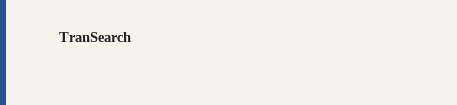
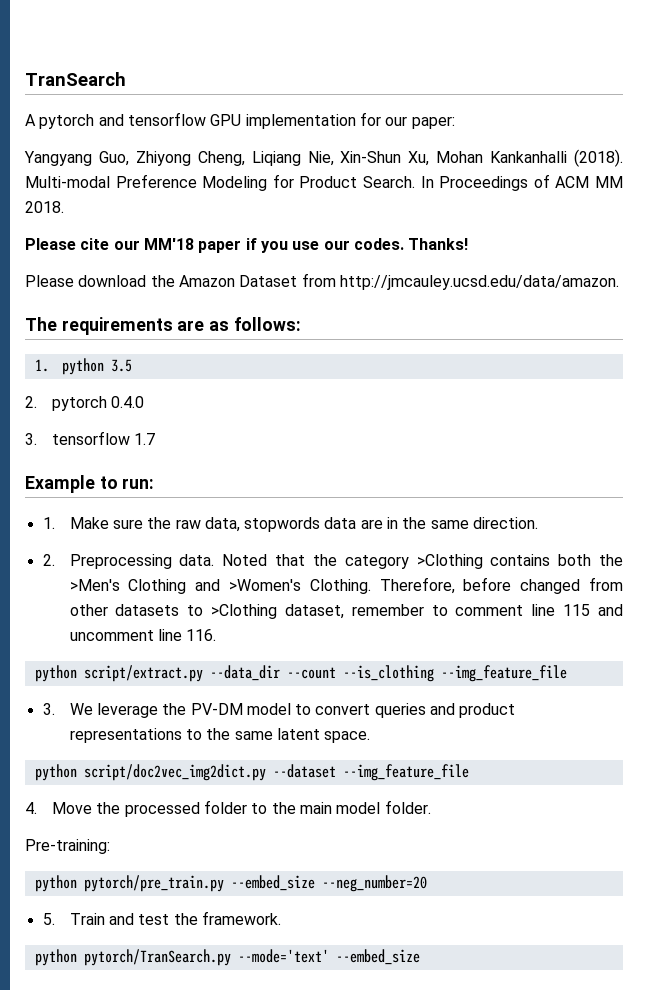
+ A pytorch and tensorflow GPU implementation for our paper:
+ Yangyang Guo, Zhiyong Cheng, Liqiang Nie, Xin-Shun Xu, Mohan Kankanhalli (2018). Multi-modal Preference Modeling for Product Search. In Proceedings of ACM MM 2018.
+ Please cite our MM'18 paper if you use our codes. Thanks!
+ Please download the Amazon Dataset from http://jmcauley.ucsd.edu/data/amazon.
+ The requirements are as follows:
+ 1. python 3.5
+ 2. pytorch 0.4.0
+ 3. tensorflow 1.7
+ Example to run:
+ 1. Make sure the raw data, stopwords data are in the same direction.
+ 2. Preprocessing data. Noted that the category >Clothing contains both the >Men's Clothing and >Women's Clothing. Therefore, before changed from other datasets to >Clothing dataset, remember to comment line 115 and uncomment line 116.
+ python script/extract.py --data_dir --count --is_clothing --img_feature_file
+ 3. We leverage the PV-DM model to convert queries and product representations to the same latent space.
+ python script/doc2vec_img2dict.py --dataset --img_feature_file
+ 4. Move the processed folder to the main model folder.
+ Pre-training:
+ python pytorch/pre_train.py --embed_size --neg_number=20
+ 5. Train and test the framework.
+ python pytorch/TranSearch.py --mode='text' --embed_size

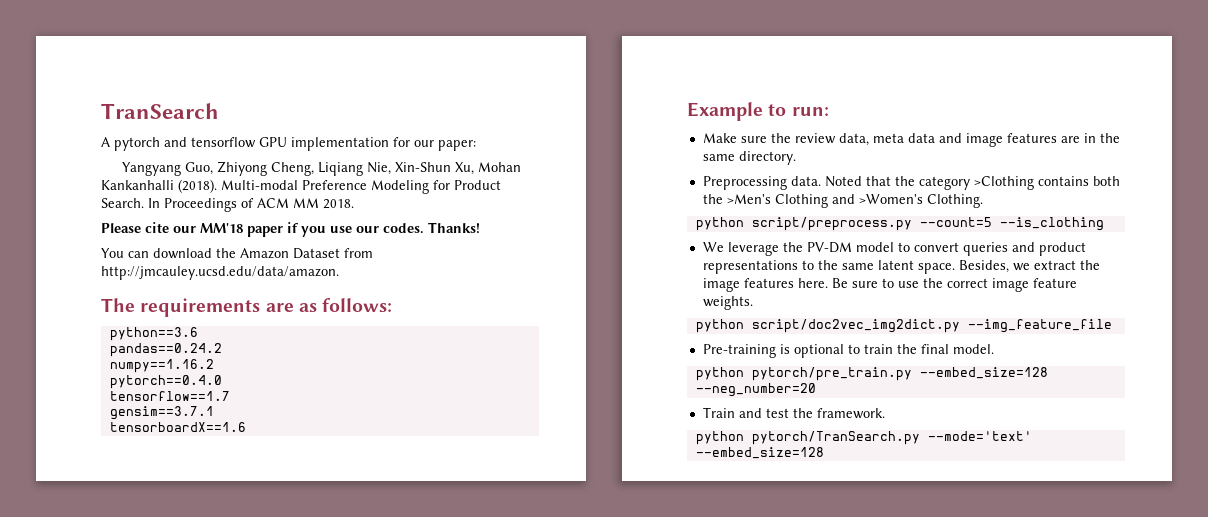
- Please download the Amazon Dataset from http://jmcauley.ucsd.edu/data/amazon.
+ You can download the Amazon Dataset from http://jmcauley.ucsd.edu/data/amazon.
- 1. python 3.5
- 2. pytorch 0.4.0
- 3. tensorflow 1.7
+ python==3.6
+ pandas==0.24.2
+ numpy==1.16.2
+ pytorch==0.4.0
+ tensorflow==1.7
+ gensim==3.7.1
+ tensorboardX==1.6
- 1. Make sure the raw data, stopwords data are in the same direction.
- 2. Preprocessing data.
+ Make sure the review data, meta data and image features are in the same directory.
+ Preprocessing data.
- Noted that the category >Clothing contains both the >Men's Clothing and >Women's Clothing. Therefore, before changed from other datasets to >Clothing dataset, remember to comment line 115 and uncomment line 116.
- python script/extract.py --data_dir --count --is_clothing --img_feature_file
- 3. We leverage the PV-DM model to convert queries and product representations to the same latent space.
+ Noted that the category >Clothing contains both the >Men's Clothing and >Women's Clothing.
+ python script/preprocess.py --count=5 --is_clothing
+ We leverage the PV-DM model to convert queries and product representations to the same latent space. Besides, we extract the image features here. Be sure to use the correct image feature weights.
- python script/doc2vec_img2dict.py --dataset --img_feature_file
- 4. Move the processed folder to the main model folder.
- Pre-training:
+ python script/doc2vec_img2dict.py --img_feature_file
+ Pre-training is optional to train the final model.
- python pytorch/pre_train.py --embed_size --neg_number=20
+ python pytorch/pre_train.py --embed_size=128 --neg_number=20
- 5. Train and test the framework.
+ Train and test the framework.
- python pytorch/TranSearch.py --mode='text' --embed_size
+ python pytorch/TranSearch.py --mode='text' --embed_size=128

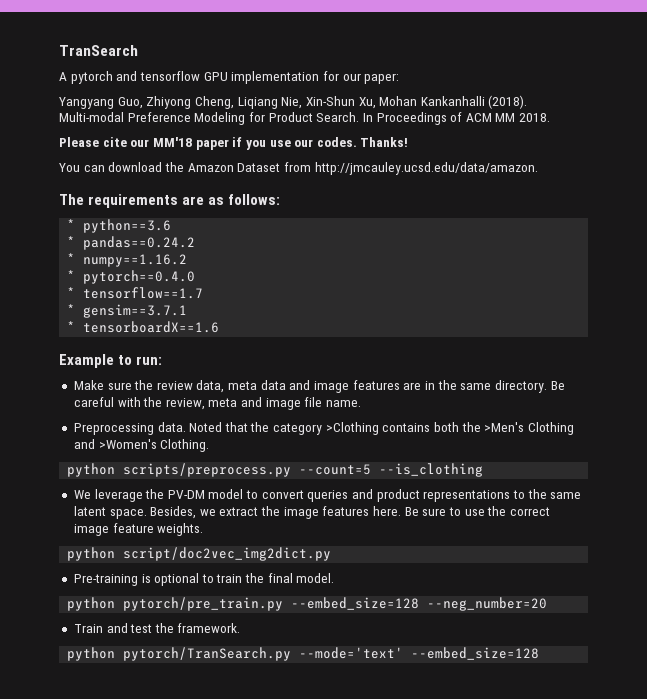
- python==3.6
+ * python==3.6
- pandas==0.24.2
+ * pandas==0.24.2
- numpy==1.16.2
+ * numpy==1.16.2
- pytorch==0.4.0
+ * pytorch==0.4.0
- tensorflow==1.7
+ * tensorflow==1.7
- gensim==3.7.1
+ * gensim==3.7.1
- tensorboardX==1.6
+ * tensorboardX==1.6
+ Be careful with the review, meta and image file name.
- python script/preprocess.py --count=5 --is_clothing
+ python scripts/preprocess.py --count=5 --is_clothing
- python script/doc2vec_img2dict.py --img_feature_file
+ python script/doc2vec_img2dict.py

